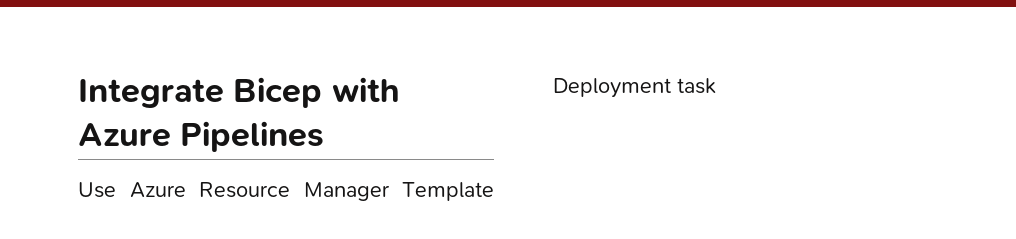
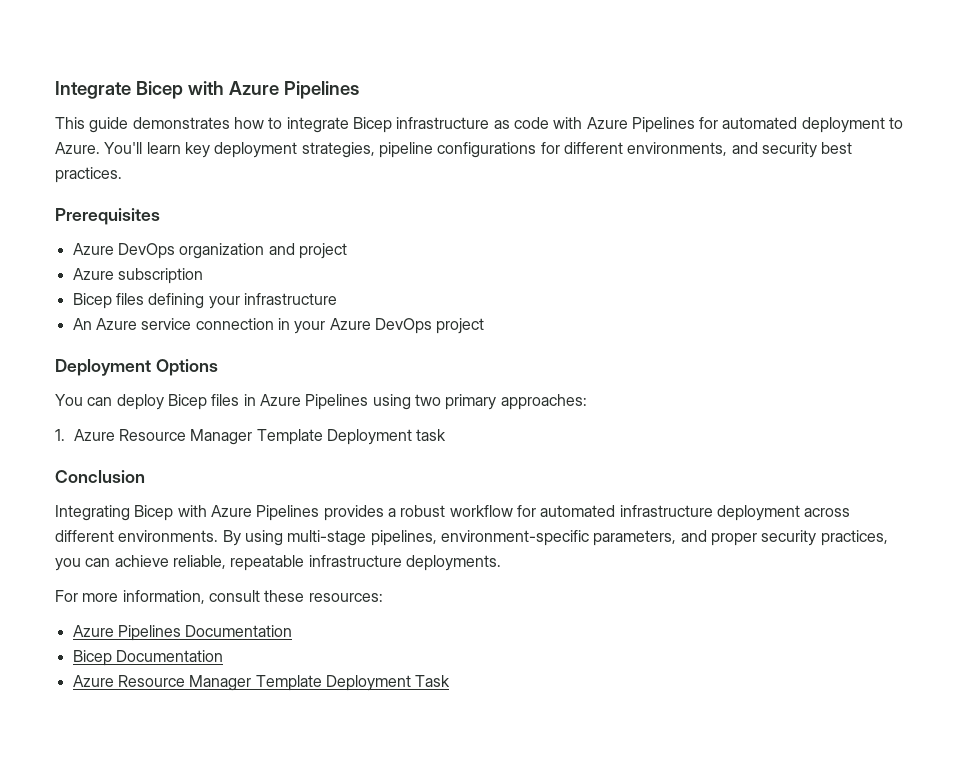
- Use Azure Resource Manager Template Deployment task
+ This guide demonstrates how to integrate Bicep infrastructure as code with Azure Pipelines for automated deployment to Azure. You'll learn key deployment strategies, pipeline configurations for different environments, and security best practices.
+ Prerequisites
+ Azure DevOps organization and project
+ Azure subscription
+ Bicep files defining your infrastructure
+ An Azure service connection in your Azure DevOps project
+ Deployment Options
+ You can deploy Bicep files in Azure Pipelines using two primary approaches:
+ 1. Azure Resource Manager Template Deployment task
+ Conclusion
+ Integrating Bicep with Azure Pipelines provides a robust workflow for automated infrastructure deployment across different environments. By using multi-stage pipelines, environment-specific parameters, and proper security practices, you can achieve reliable, repeatable infrastructure deployments.
+ For more information, consult these resources:
+ Azure Pipelines Documentation
+ Bicep Documentation
+ Azure Resource Manager Template Deployment Task

